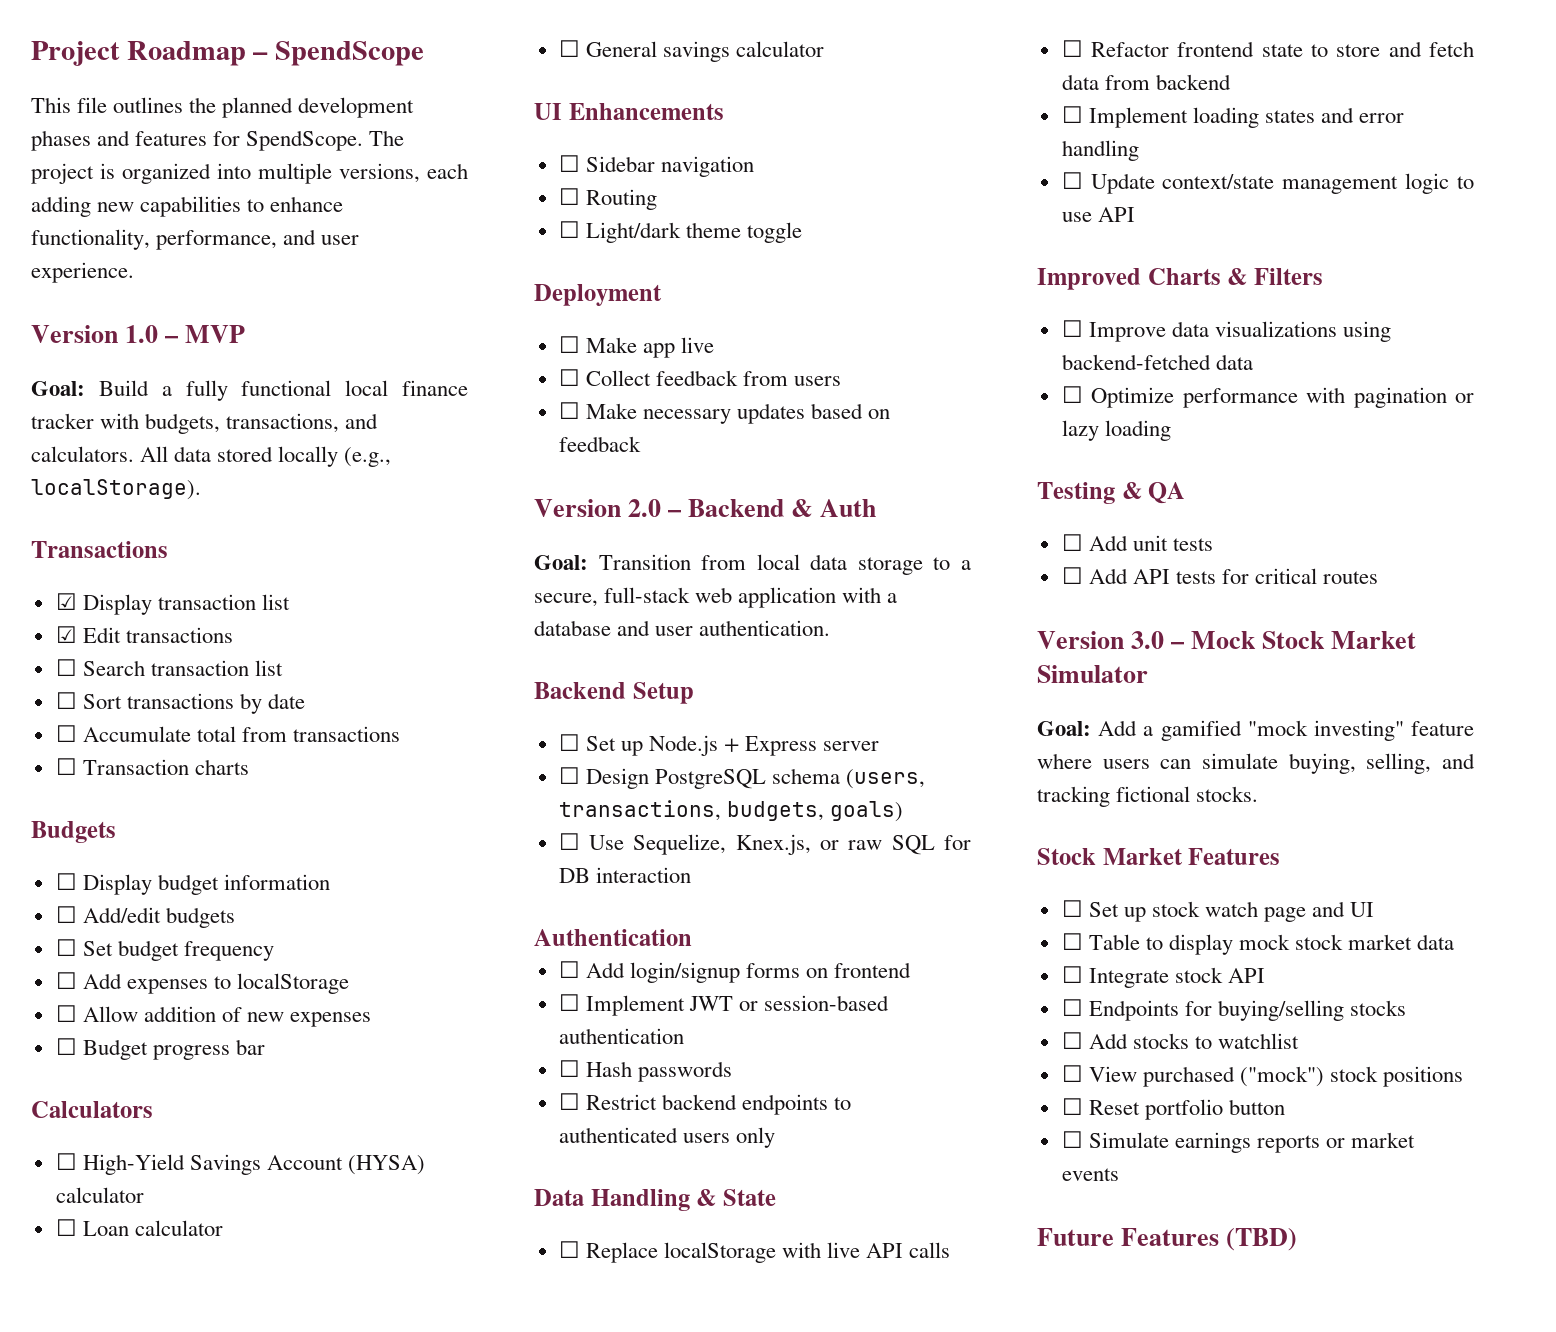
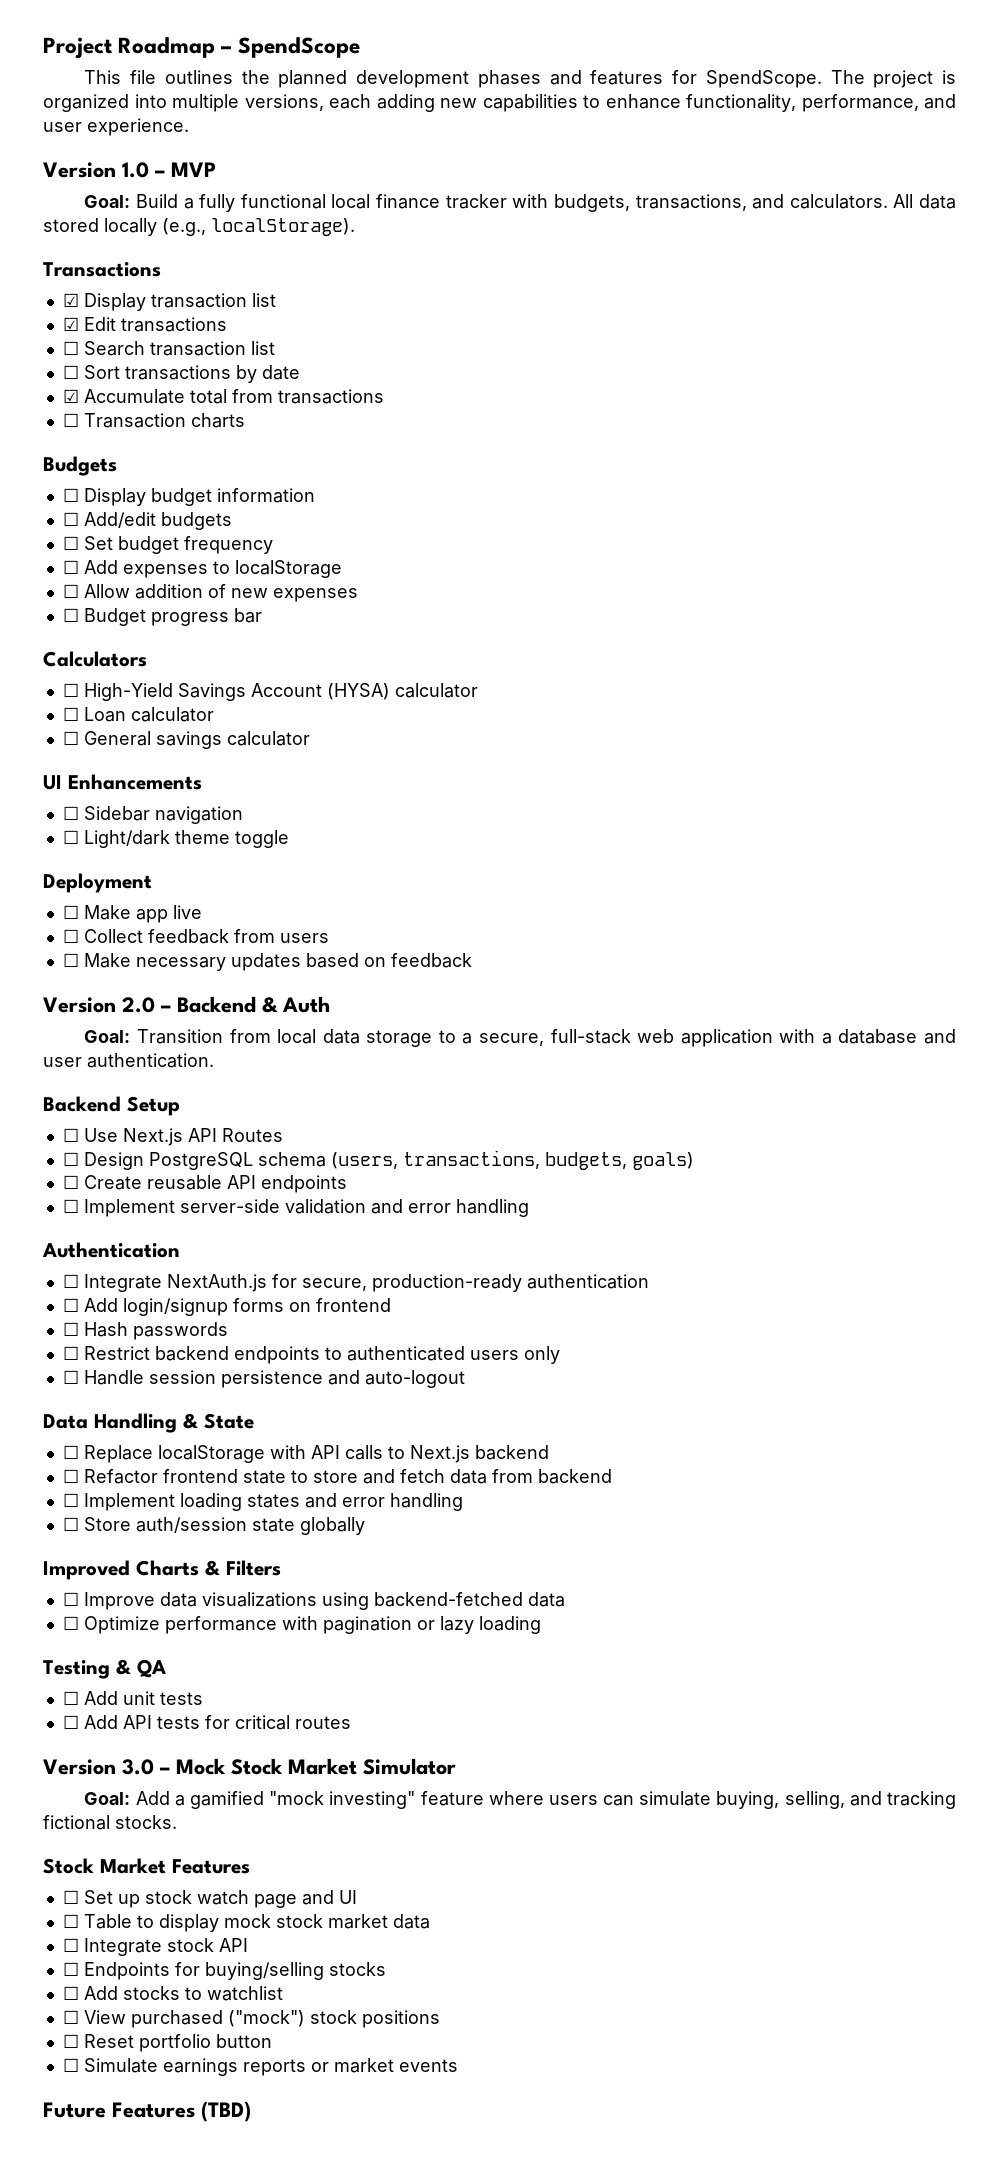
- ☐ Accumulate total from transactions
+ ☑ Accumulate total from transactions
- ☐ Routing
- ☐ Set up Node.js + Express server
+ ☐ Use Next.js API Routes
- ☐ Use Sequelize, Knex.js, or raw SQL for DB interaction
+ ☐ Create reusable API endpoints
+ ☐ Implement server-side validation and error handling
  Authentication
+ ☐ Integrate NextAuth.js for secure, production-ready authentication
- ☐ Implement JWT or session-based authentication
+ ☐ Handle session persistence and auto-logout
- ☐ Replace localStorage with live API calls
+ ☐ Replace localStorage with API calls to Next.js backend
- ☐ Update context/state management logic to use API
+ ☐ Store auth/session state globally

